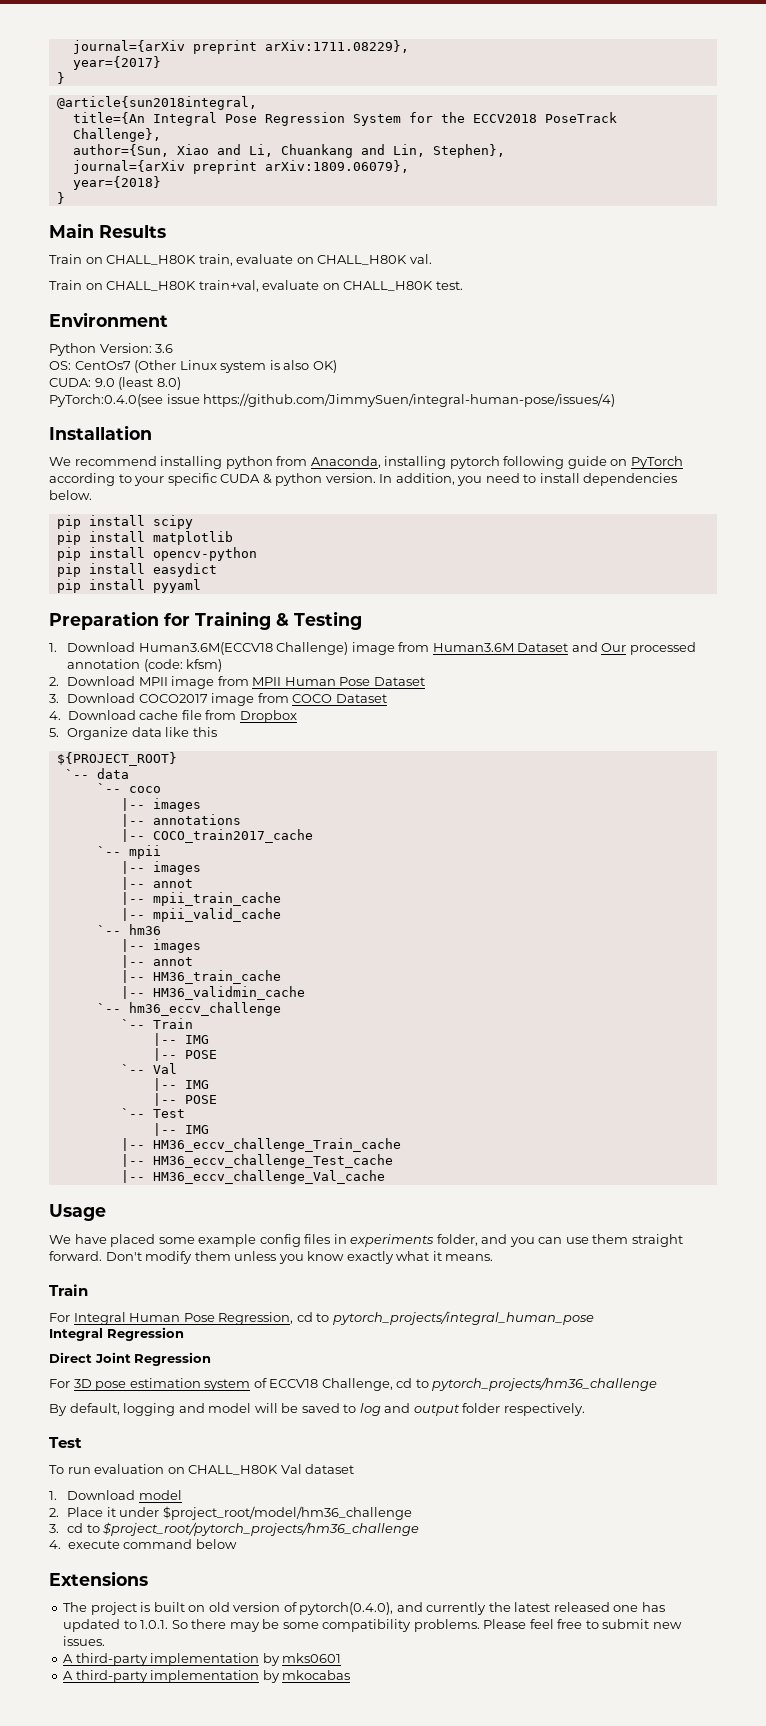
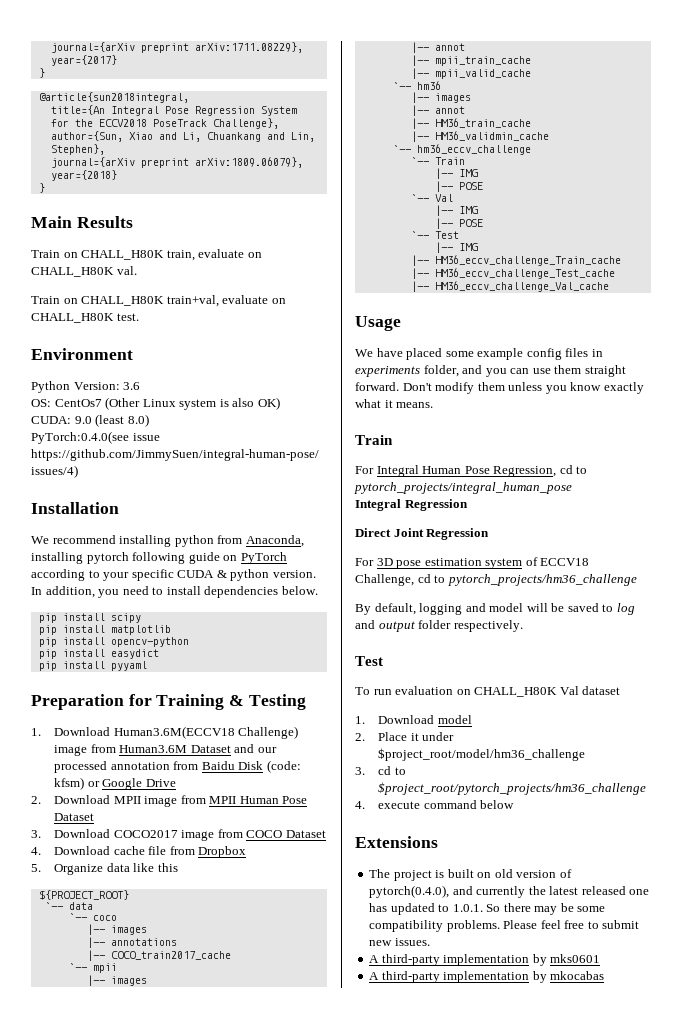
- 1. Download Human3.6M(ECCV18 Challenge) image from Human3.6M Dataset and Our processed annotation (code: kfsm)
+ 1. Download Human3.6M(ECCV18 Challenge) image from Human3.6M Dataset and our processed annotation from Baidu Disk (code: kfsm) or Google Drive

